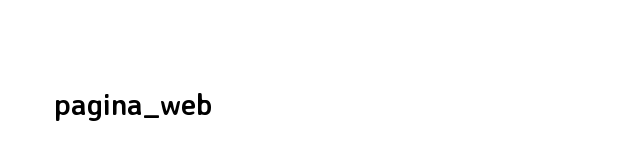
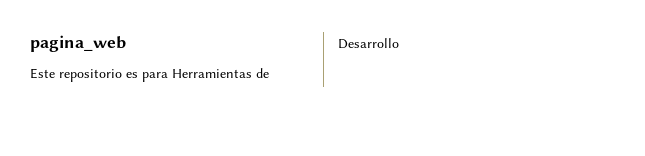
+ Este repositorio es para Herramientas de Desarrollo

